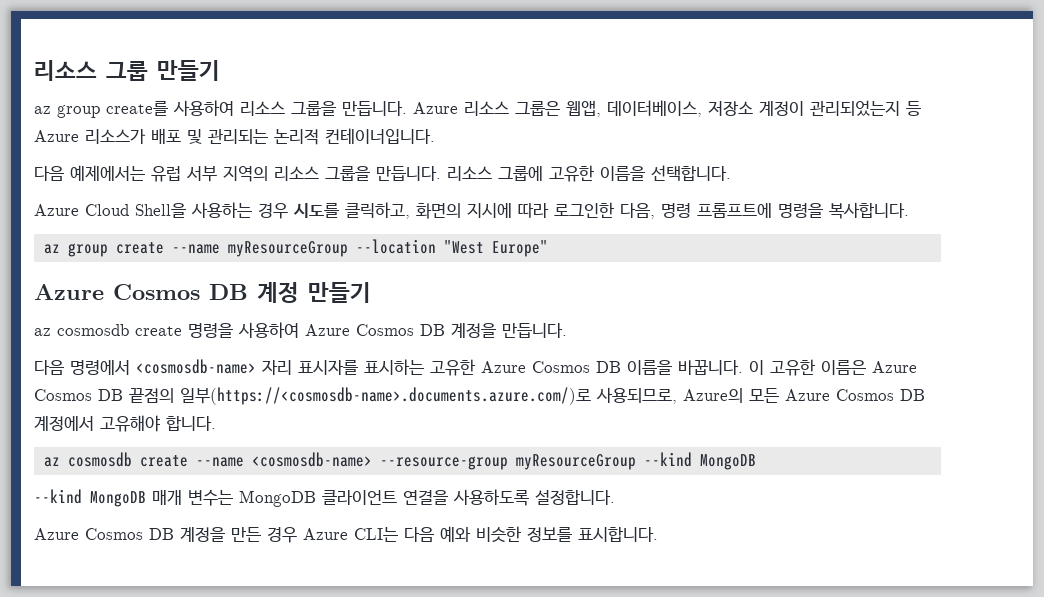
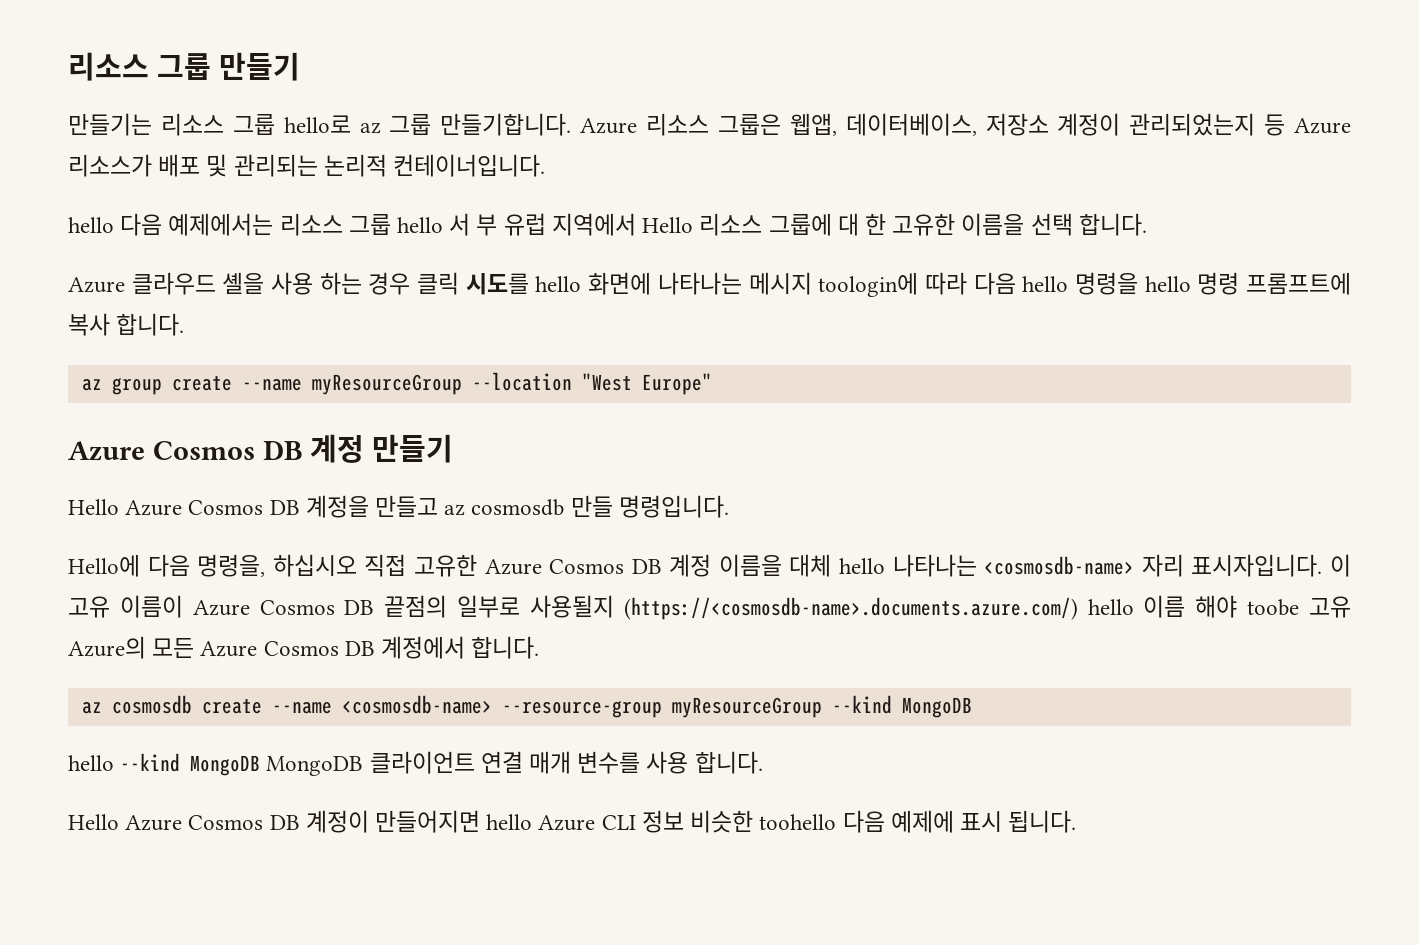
- az group create를 사용하여 리소스 그룹을 만듭니다.
+ 만들기는 리소스 그룹 hello로 az 그룹 만들기합니다.
- 다음 예제에서는 유럽 서부 지역의 리소스 그룹을 만듭니다. 리소스 그룹에 고유한 이름을 선택합니다.
- Azure Cloud Shell을 사용하는 경우 시도를 클릭하고, 화면의 지시에 따라 로그인한 다음, 명령 프롬프트에 명령을 복사합니다.
+ hello 다음 예제에서는 리소스 그룹 hello 서 부 유럽 지역에서 Hello 리소스 그룹에 대 한 고유한 이름을 선택 합니다.
+ Azure 클라우드 셸을 사용 하는 경우 클릭 시도를 hello 화면에 나타나는 메시지 toologin에 따라 다음 hello 명령을 hello 명령 프롬프트에 복사 합니다.
- az cosmosdb create 명령을 사용하여 Azure Cosmos DB 계정을 만듭니다.
- 다음 명령에서 <cosmosdb-name> 자리 표시자를 표시하는 고유한 Azure Cosmos DB 이름을 바꿉니다. 이 고유한 이름은 Azure Cosmos DB 끝점의 일부(https://<cosmosdb-name>.documents.azure.com/)로 사용되므로, Azure의 모든 Azure Cosmos DB 계정에서 고유해야 합니다.
+ Hello Azure Cosmos DB 계정을 만들고 az cosmosdb 만들 명령입니다.
+ Hello에 다음 명령을, 하십시오 직접 고유한 Azure Cosmos DB 계정 이름을 대체 hello 나타나는 <cosmosdb-name> 자리 표시자입니다. 이 고유 이름이 Azure Cosmos DB 끝점의 일부로 사용될지 (https://<cosmosdb-name>.documents.azure.com/) hello 이름 해야 toobe 고유 Azure의 모든 Azure Cosmos DB 계정에서 합니다.
- --kind MongoDB 매개 변수는 MongoDB 클라이언트 연결을 사용하도록 설정합니다.
- Azure Cosmos DB 계정을 만든 경우 Azure CLI는 다음 예와 비슷한 정보를 표시합니다.
+ hello --kind MongoDB MongoDB 클라이언트 연결 매개 변수를 사용 합니다.
+ Hello Azure Cosmos DB 계정이 만들어지면 hello Azure CLI 정보 비슷한 toohello 다음 예제에 표시 됩니다.

